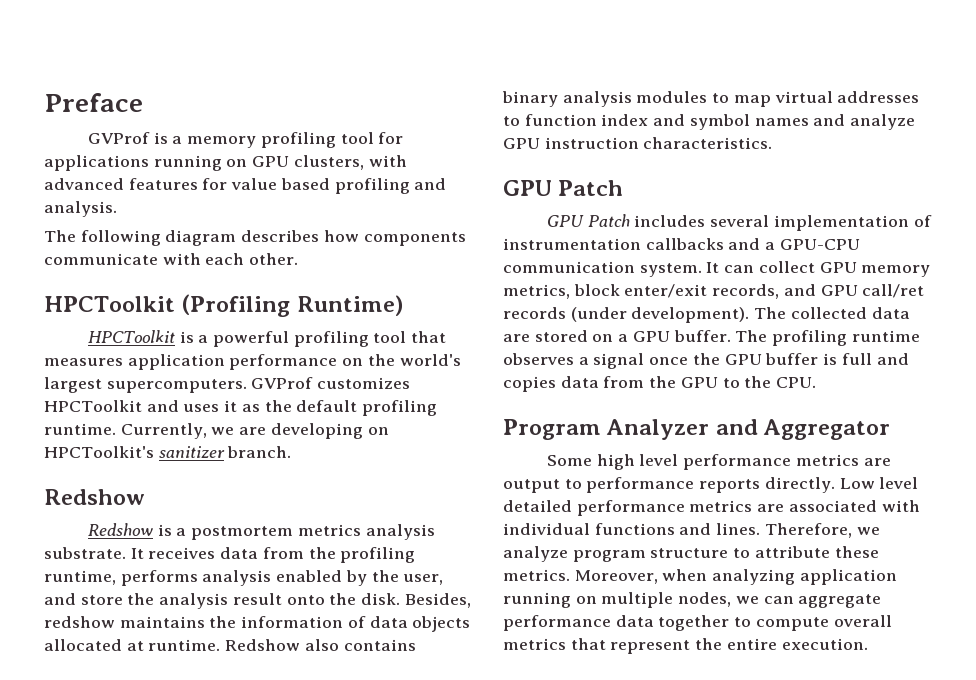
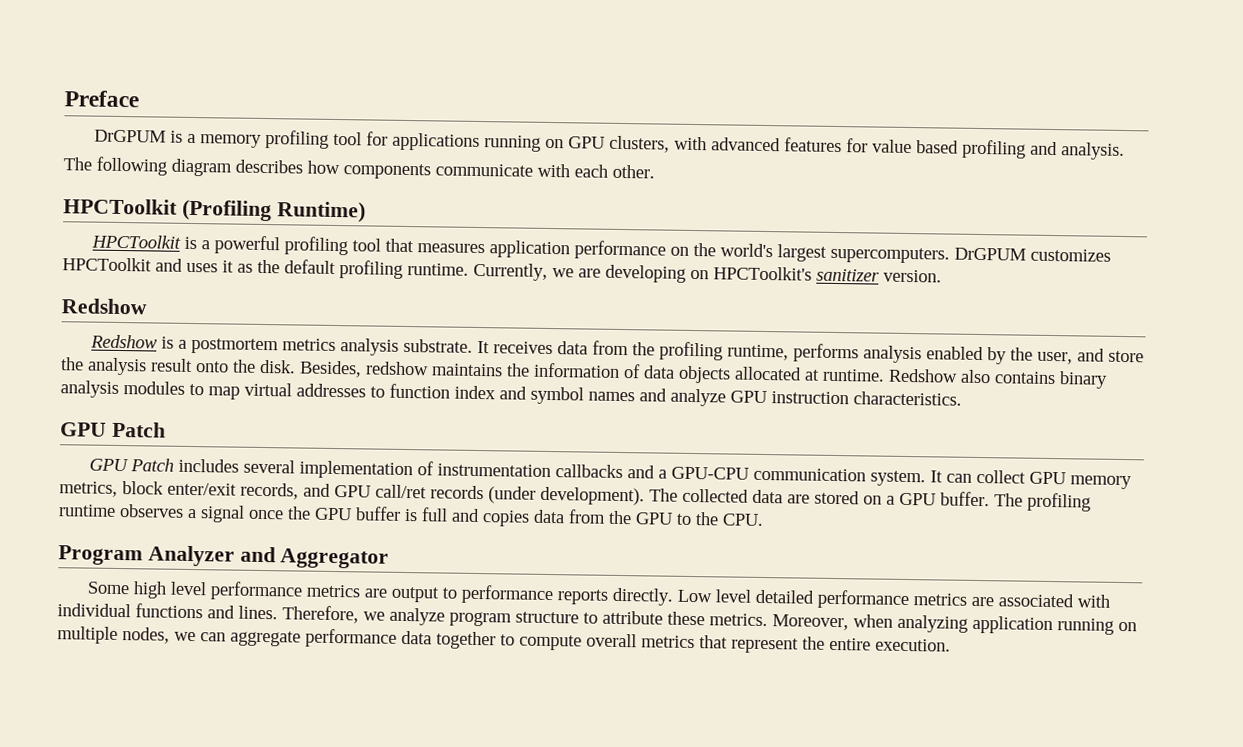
- GVProf is a memory profiling tool for applications running on GPU clusters, with advanced features for value based profiling and analysis.
+ DrGPUM is a memory profiling tool for applications running on GPU clusters, with advanced features for value based profiling and analysis.
- GVProf customizes HPCToolkit and uses it as the default profiling runtime.
+ DrGPUM customizes HPCToolkit and uses it as the default profiling runtime.
- Currently, we are developing on HPCToolkit's sanitizer branch.
+ Currently, we are developing on HPCToolkit's sanitizer version.

